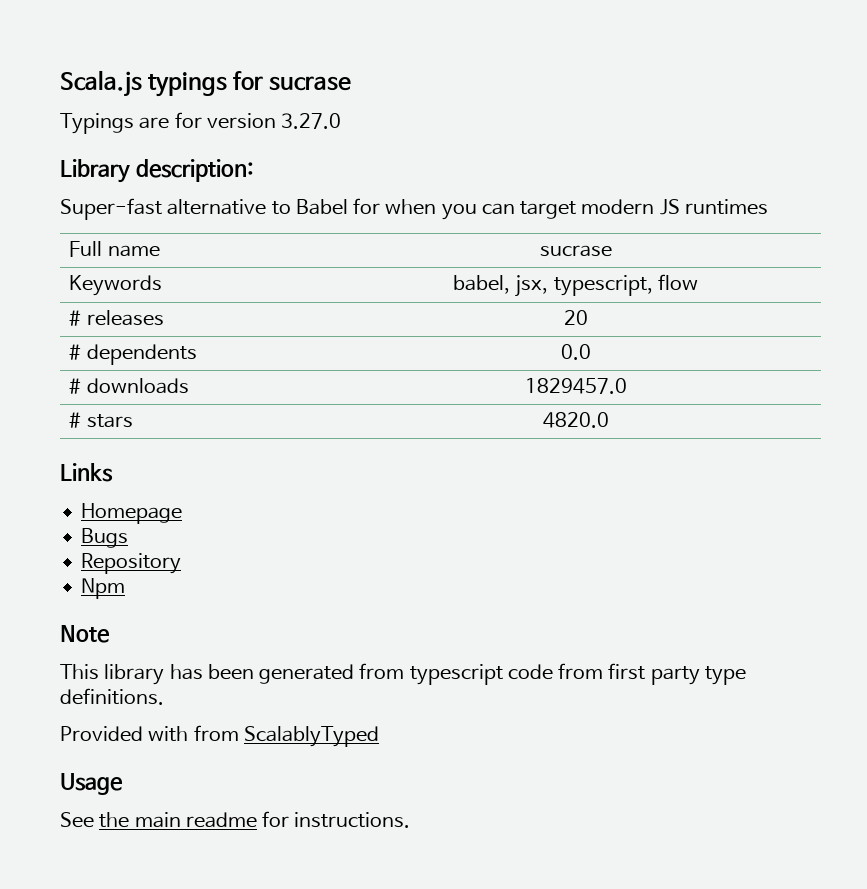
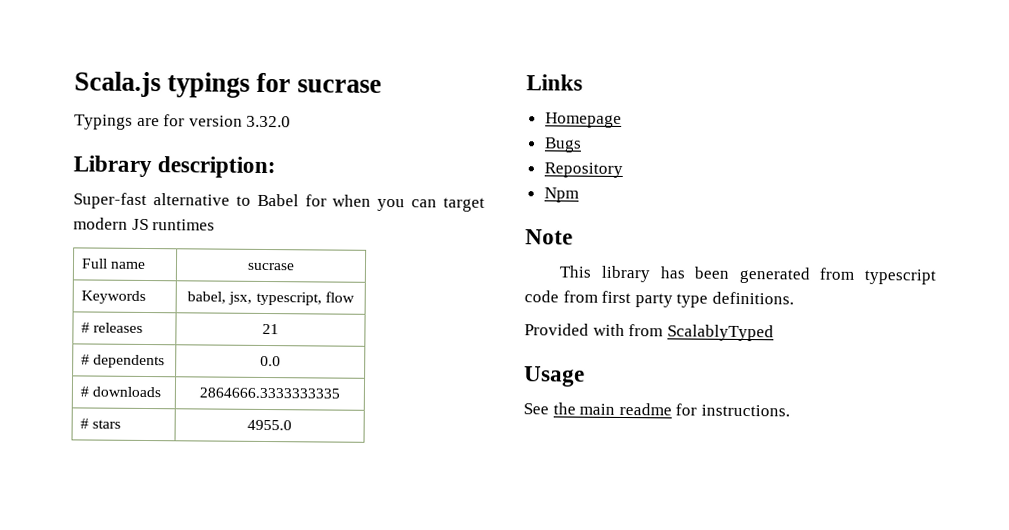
- Typings are for version 3.27.0
+ Typings are for version 3.32.0
- # releases | 20
+ # releases | 21
- # downloads | 1829457.0
+ # downloads | 2864666.3333333335
- # stars | 4820.0
+ # stars | 4955.0

